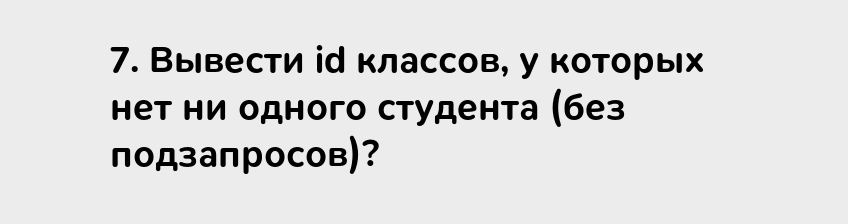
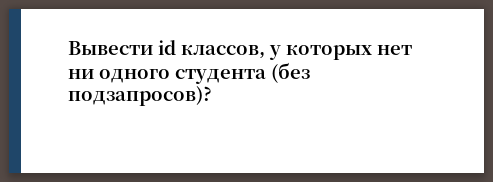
- 7. Вывести id классов, у которых нет ни одного студента (без подзапросов)?
+ Вывести id классов, у которых нет ни одного студента (без подзапросов)?

